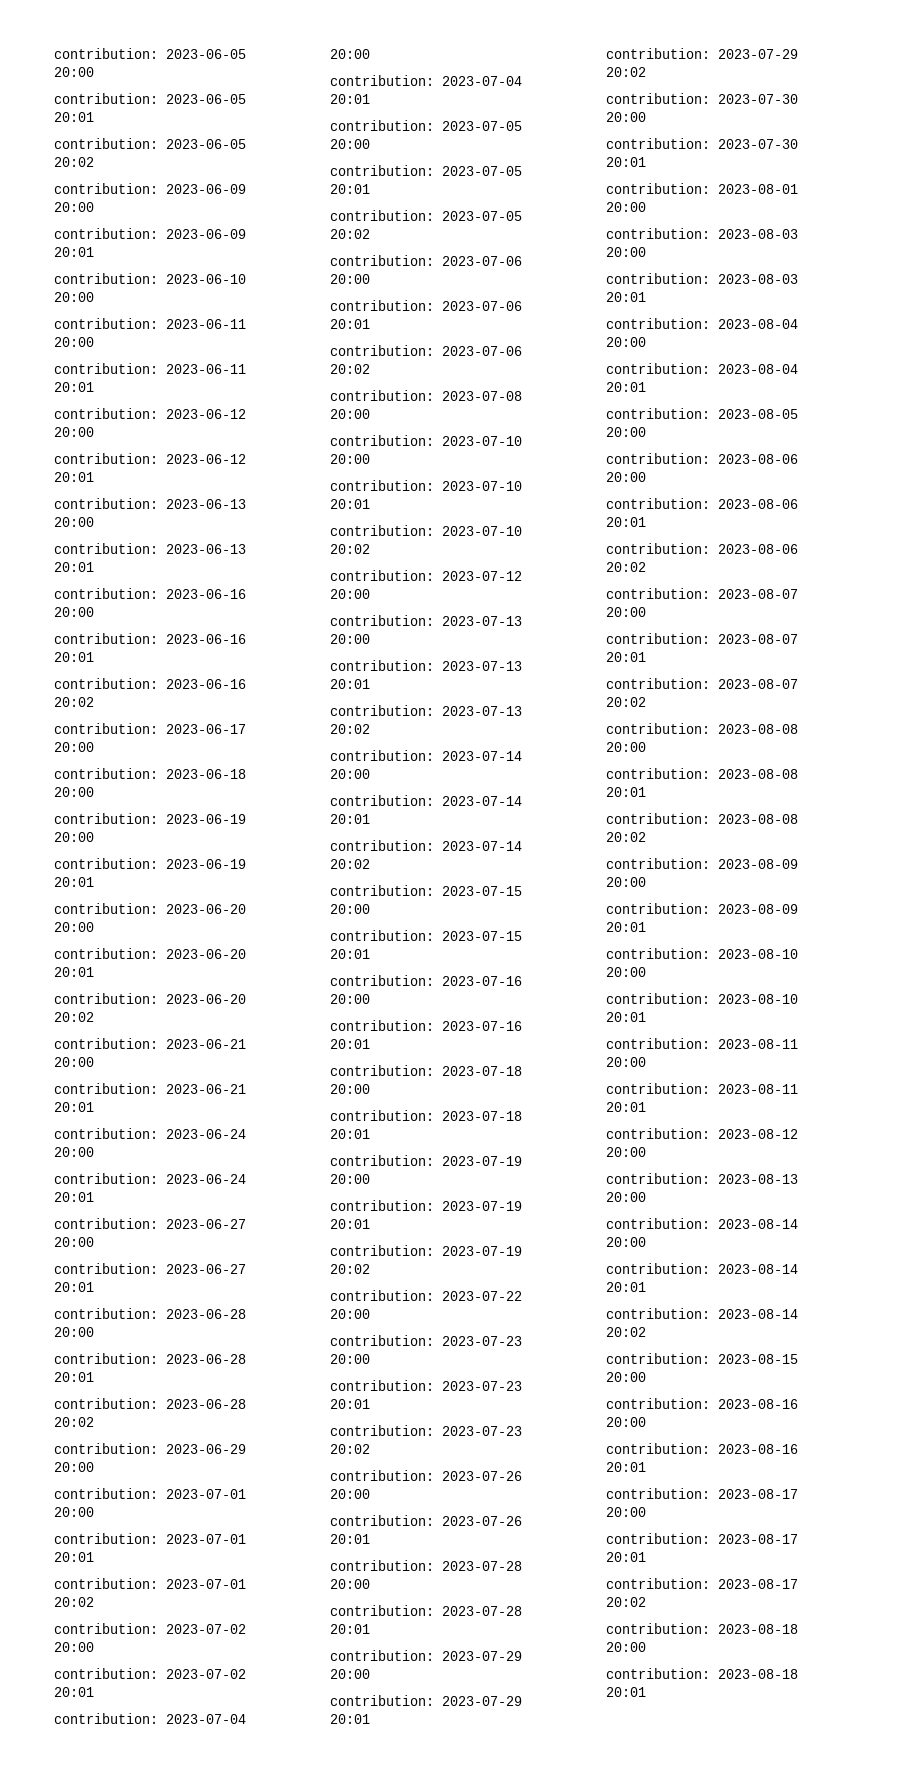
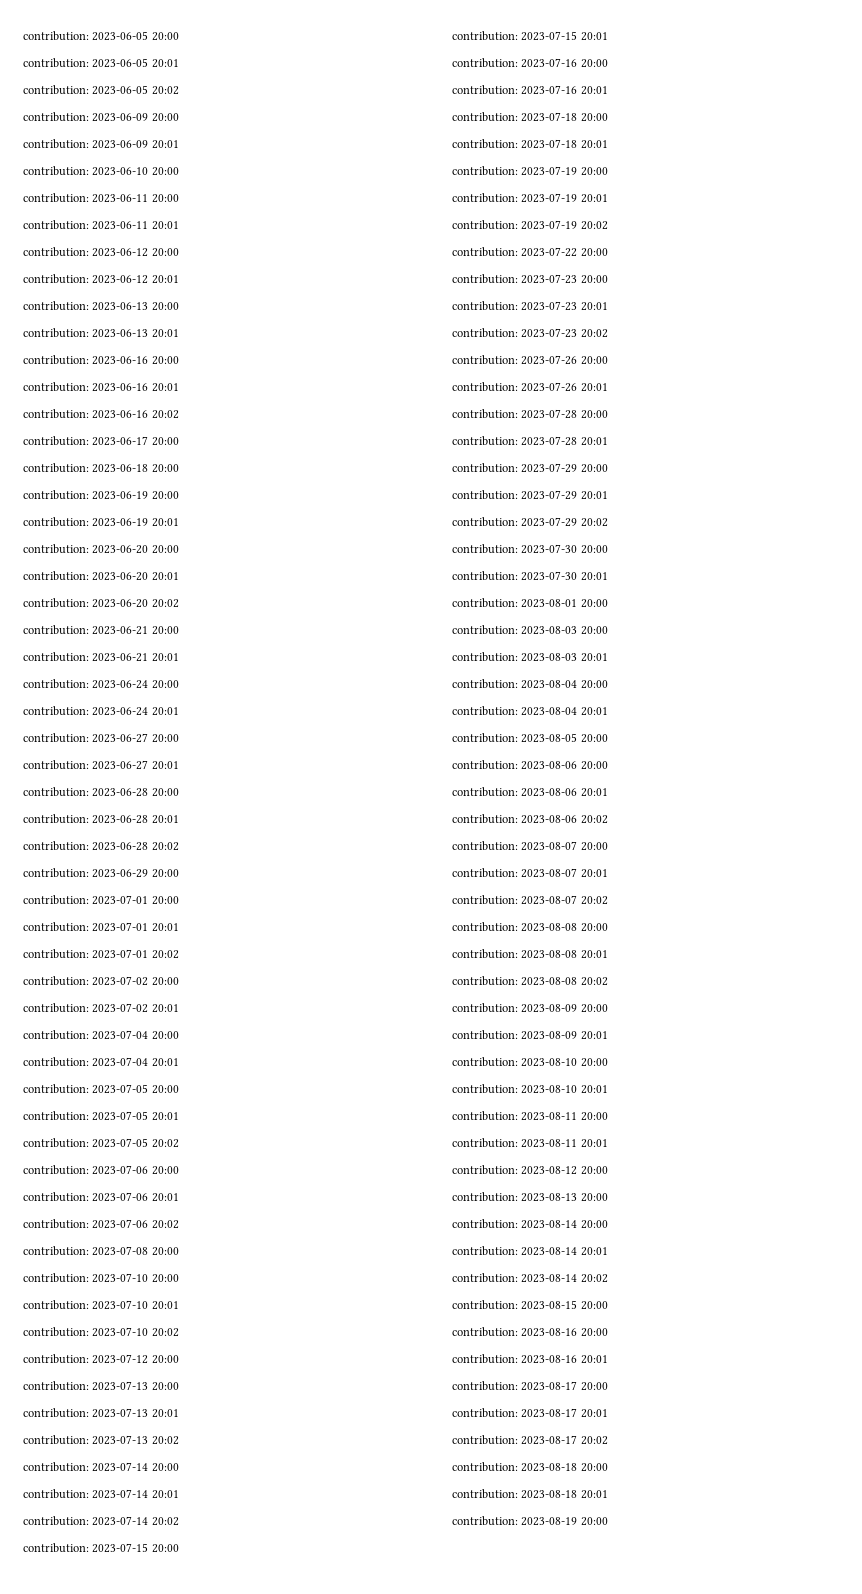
+ contribution: 2023-08-19 20:00

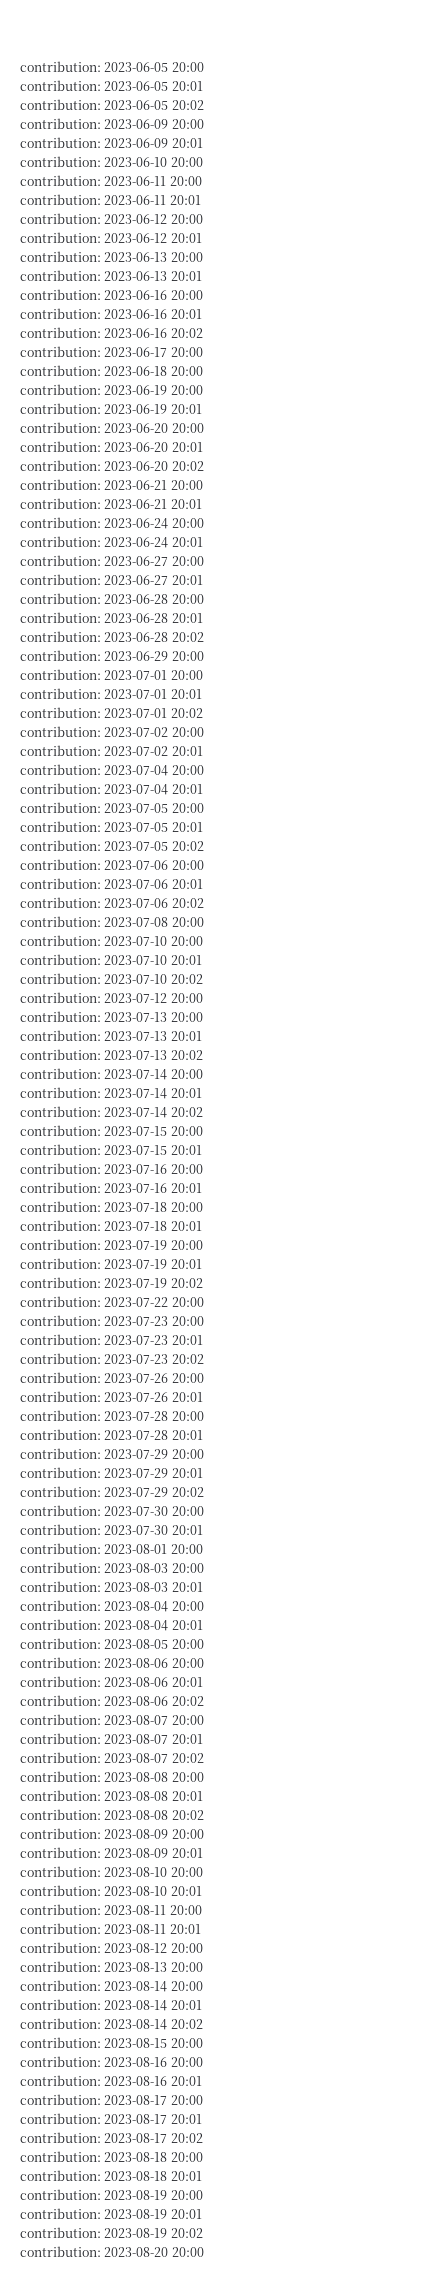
+ contribution: 2023-08-19 20:01
+ contribution: 2023-08-19 20:02
+ contribution: 2023-08-20 20:00

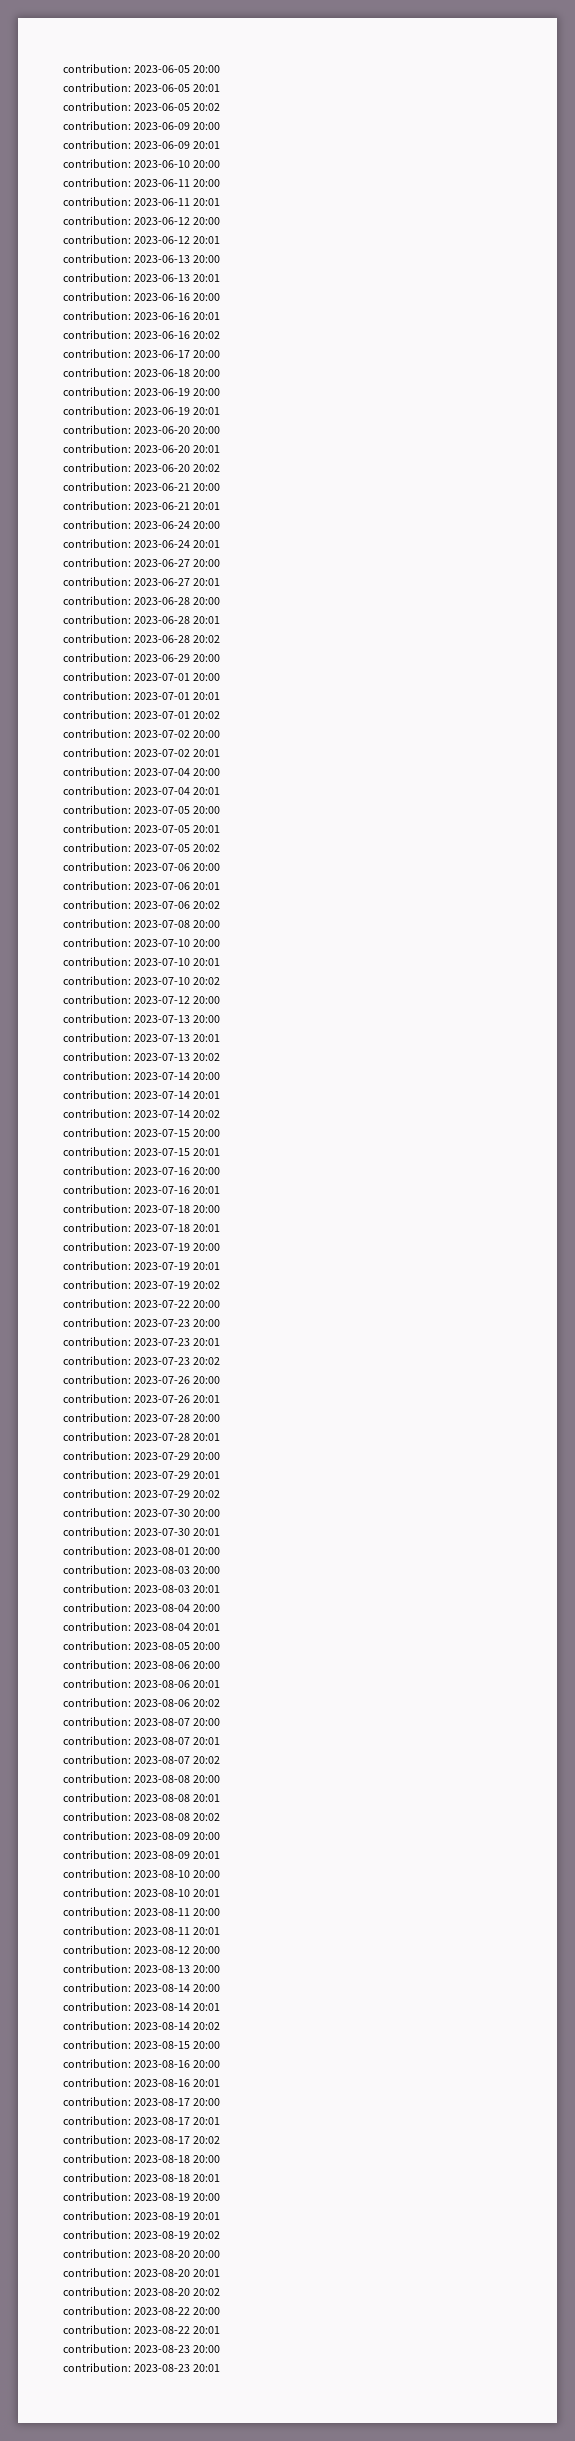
+ contribution: 2023-08-20 20:01
+ contribution: 2023-08-20 20:02
+ contribution: 2023-08-22 20:00
+ contribution: 2023-08-22 20:01
+ contribution: 2023-08-23 20:00
+ contribution: 2023-08-23 20:01

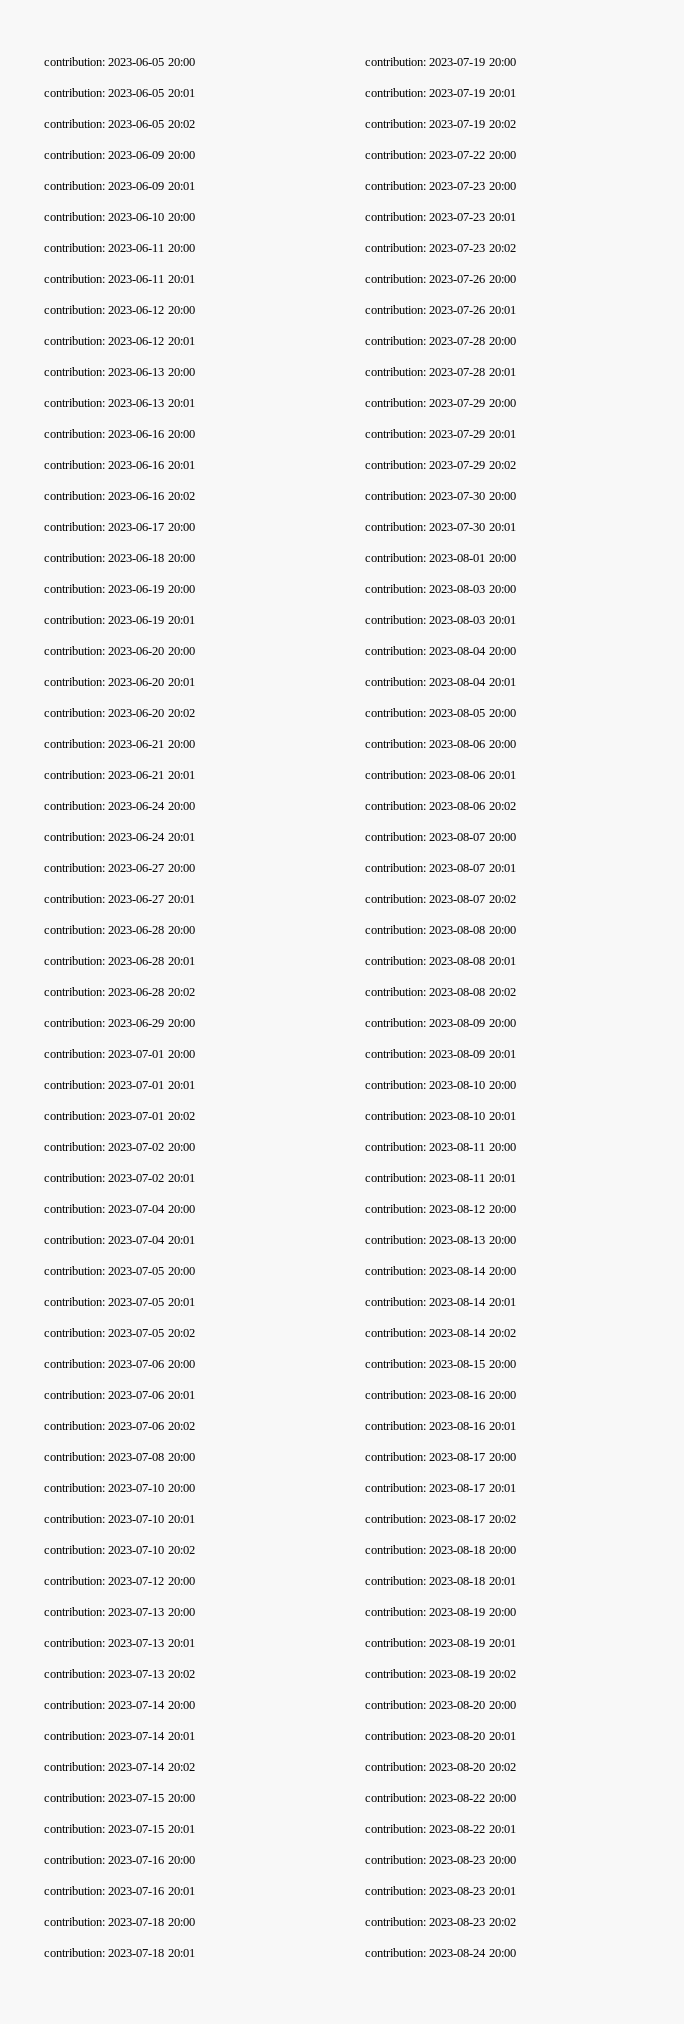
+ contribution: 2023-08-23 20:02
+ contribution: 2023-08-24 20:00

